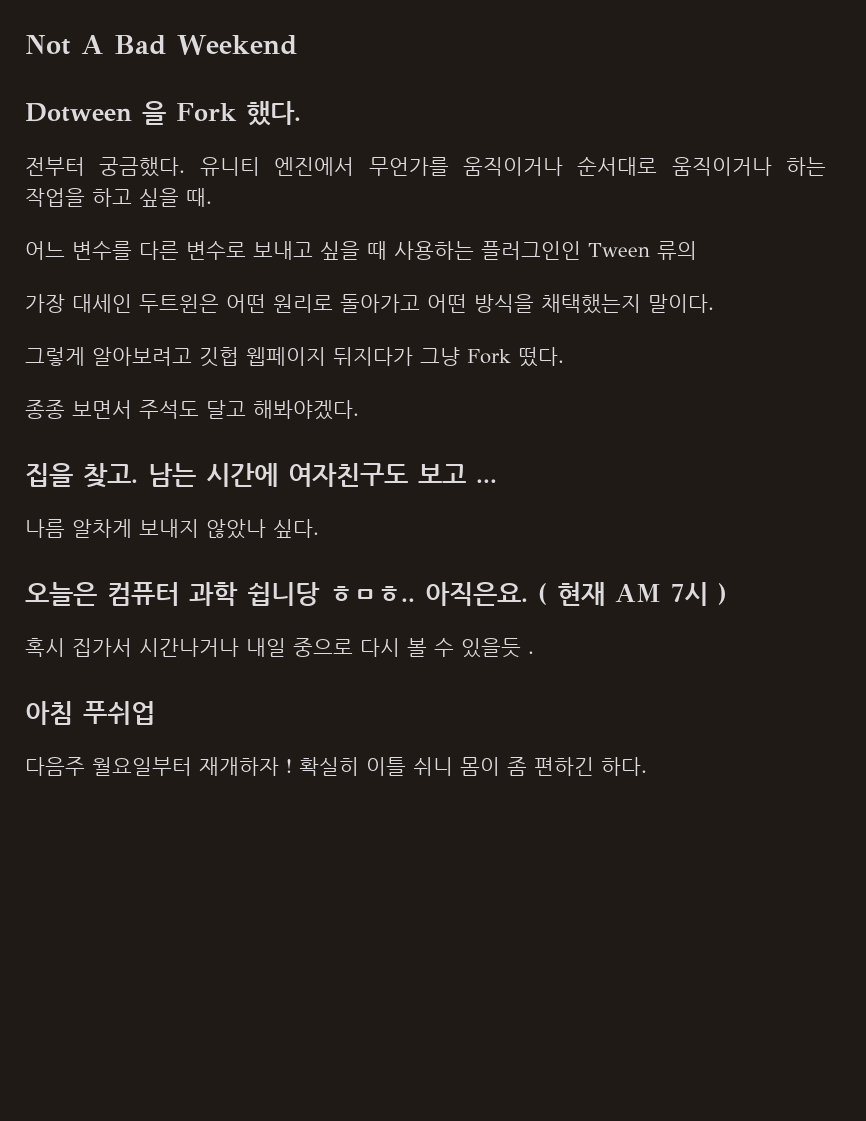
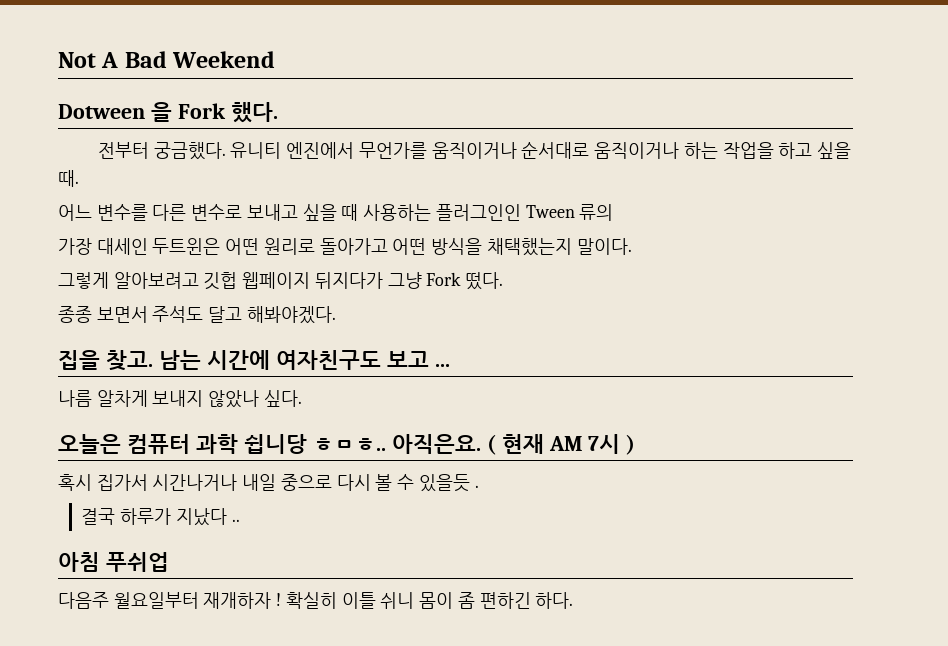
+ 결국 하루가 지났다 ..

